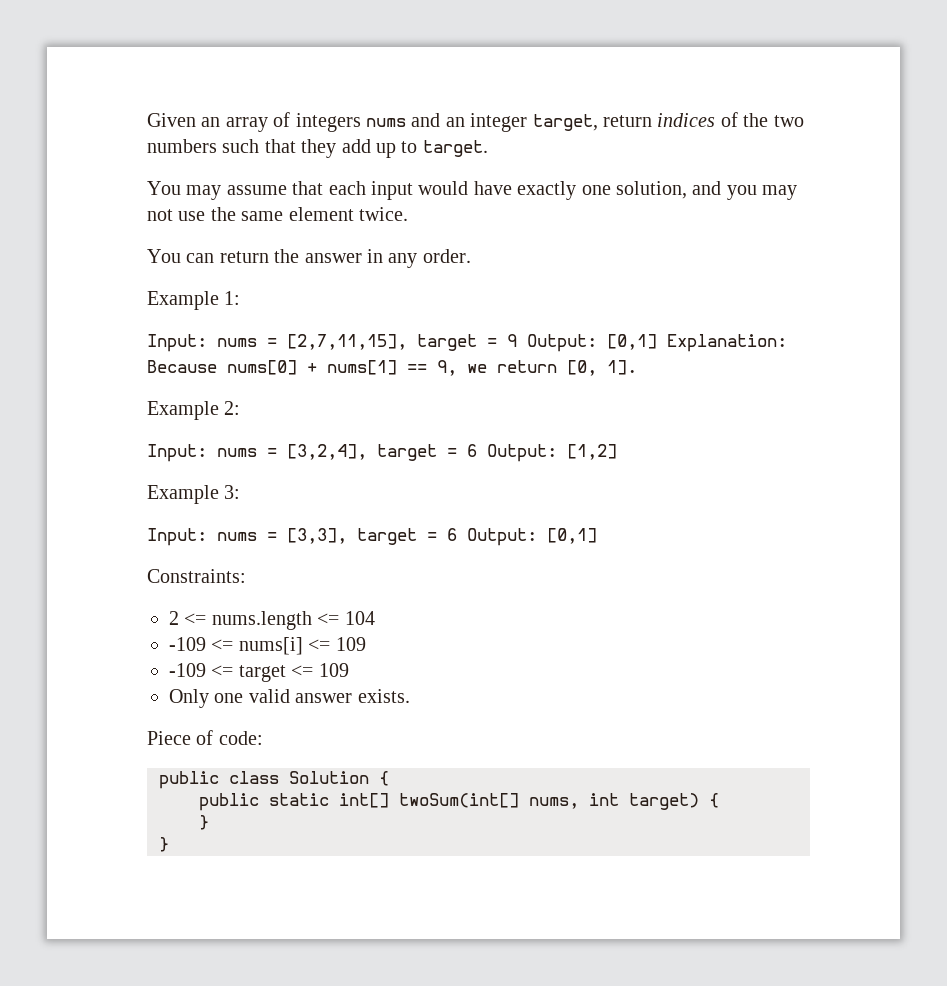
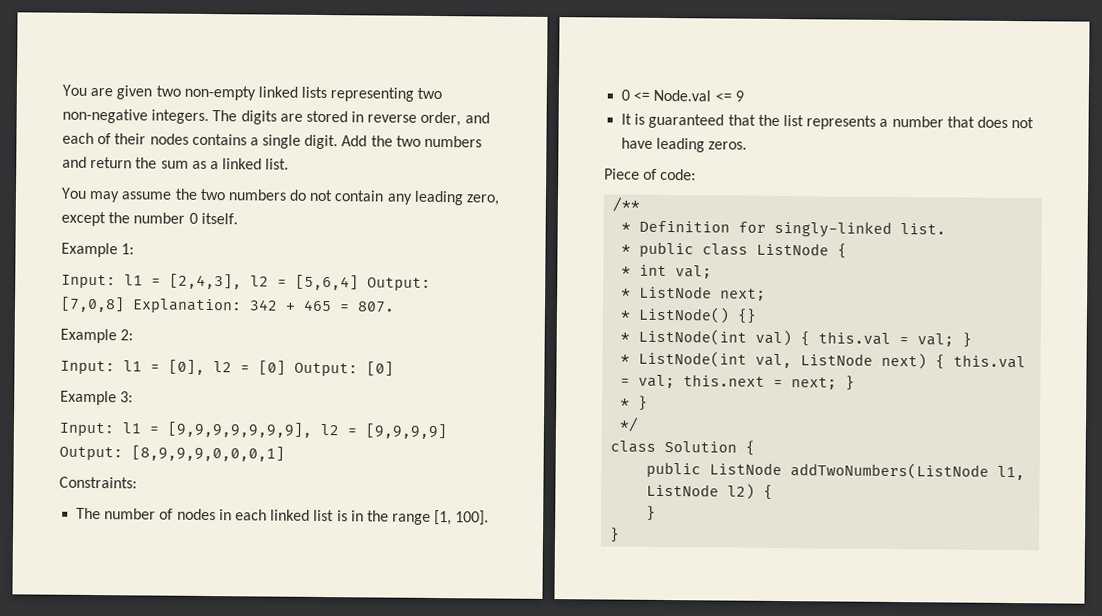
- Given an array of integers nums and an integer target, return indices of the two numbers such that they add up to target.
- You may assume that each input would have exactly one solution, and you may not use the same element twice.
- You can return the answer in any order.
+ You are given two non-empty linked lists representing two non-negative integers. The digits are stored in reverse order, and each of their nodes contains a single digit. Add the two numbers and return the sum as a linked list.
+ You may assume the two numbers do not contain any leading zero, except the number 0 itself.
  Example 1:
- Input: nums = [2,7,11,15], target = 9 Output: [0,1] Explanation: Because nums[0] + nums[1] == 9, we return [0, 1].
+ Input: l1 = [2,4,3], l2 = [5,6,4] Output: [7,0,8] Explanation: 342 + 465 = 807.
  Example 2:
- Input: nums = [3,2,4], target = 6 Output: [1,2]
+ Input: l1 = [0], l2 = [0] Output: [0]
  Example 3:
- Input: nums = [3,3], target = 6 Output: [0,1]
+ Input: l1 = [9,9,9,9,9,9,9], l2 = [9,9,9,9] Output: [8,9,9,9,0,0,0,1]
  Constraints:
- 2 <= nums.length <= 104
- -109 <= nums[i] <= 109
- -109 <= target <= 109
- Only one valid answer exists.
+ The number of nodes in each linked list is in the range [1, 100].
+ 0 <= Node.val <= 9
+ It is guaranteed that the list represents a number that does not have leading zeros.
  Piece of code:
- public class Solution {
- public static int[] twoSum(int[] nums, int target) {
+ /**
+ * Definition for singly-linked list.
+ * public class ListNode {
+ * int val;
+ * ListNode next;
+ * ListNode() {}
+ * ListNode(int val) { this.val = val; }
+ * ListNode(int val, ListNode next) { this.val = val; this.next = next; }
+ * }
+ */
+ class Solution {
+ public ListNode addTwoNumbers(ListNode l1, ListNode l2) {

